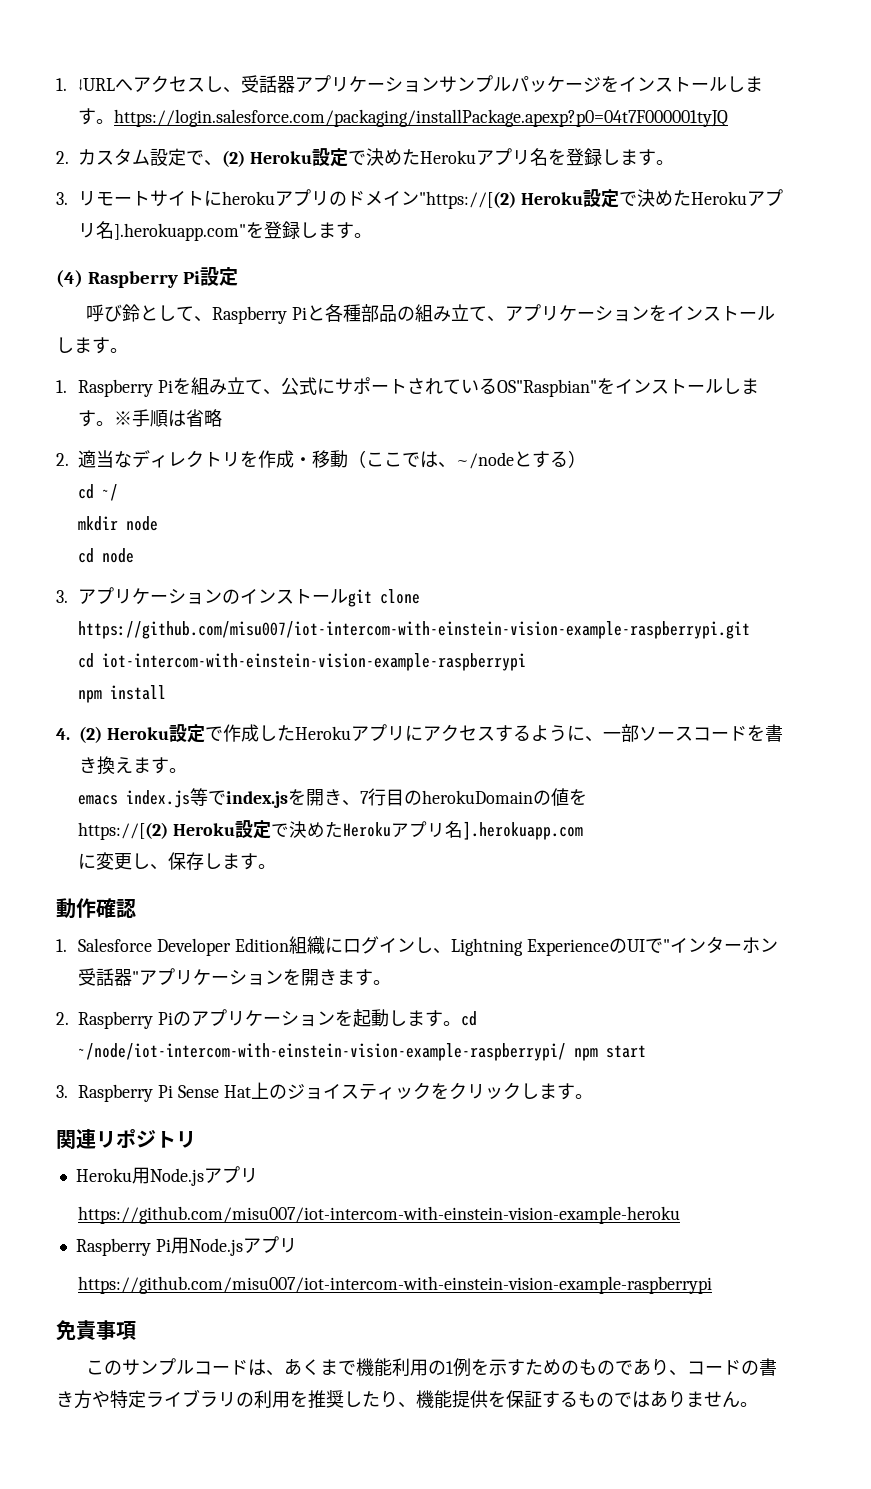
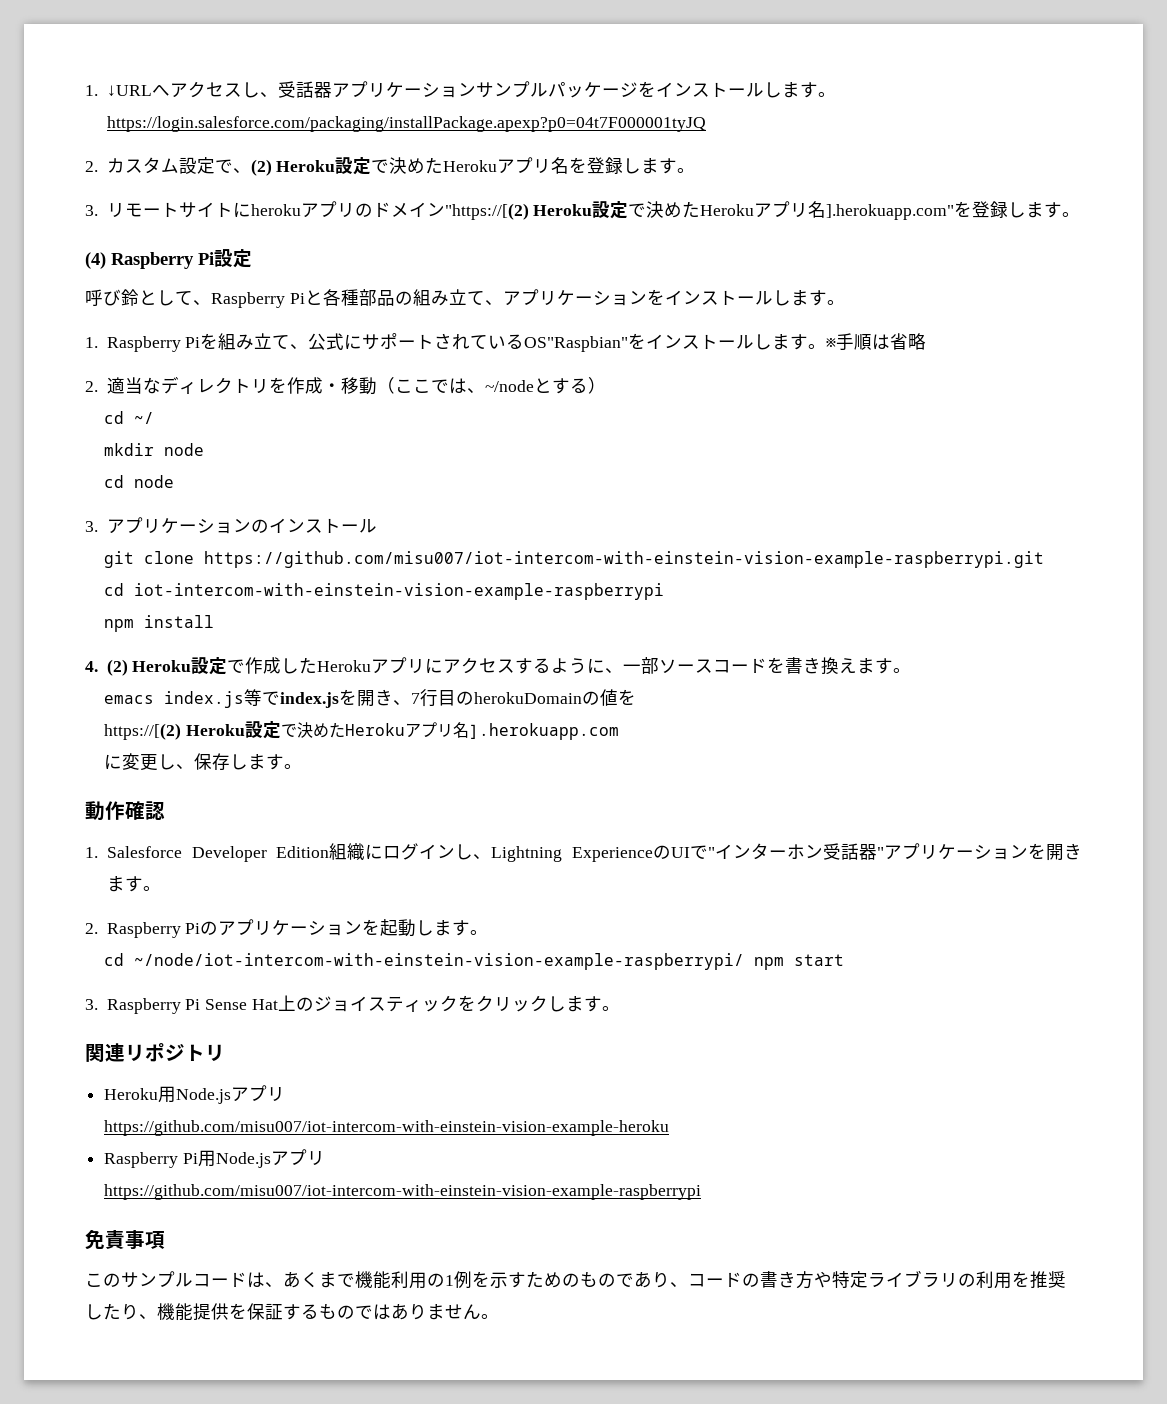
- 3.アプリケーションのインストールgit clone https://github.com/misu007/iot-intercom-with-einstein-vision-example-raspberrypi.git
+ 3.アプリケーションのインストール
+ git clone https://github.com/misu007/iot-intercom-with-einstein-vision-example-raspberrypi.git
- 2. Raspberry Piのアプリケーションを起動します。cd ~/node/iot-intercom-with-einstein-vision-example-raspberrypi/ npm start
+ 2. Raspberry Piのアプリケーションを起動します。
+ cd ~/node/iot-intercom-with-einstein-vision-example-raspberrypi/ npm start

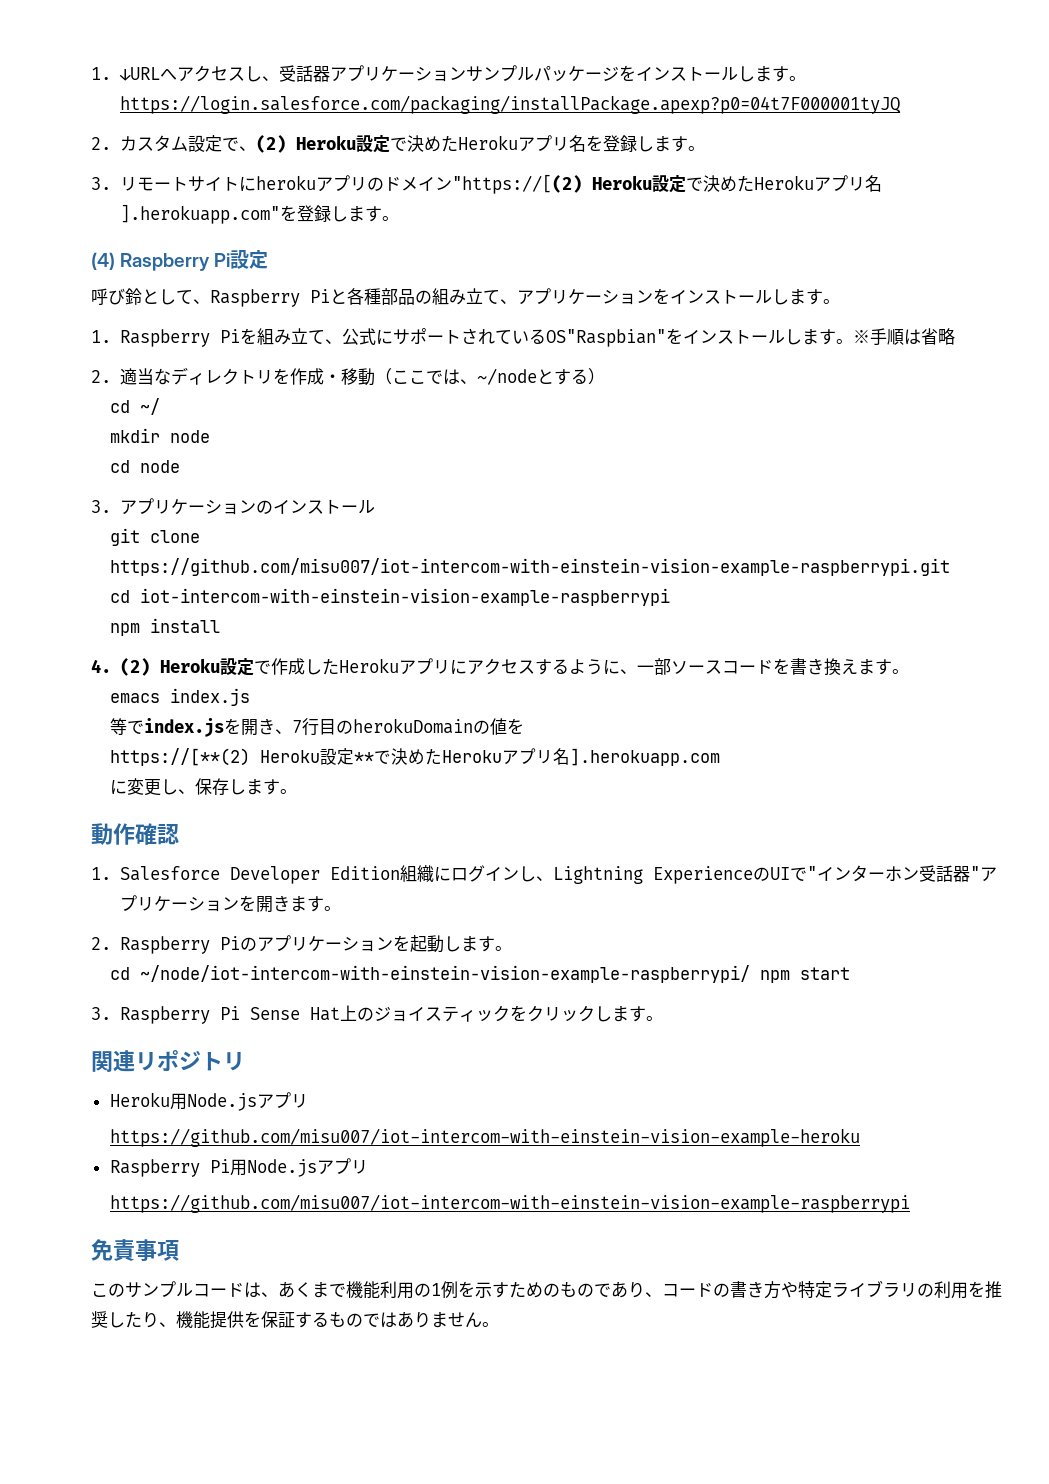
- emacs index.js等でindex.jsを開き、7行目のherokuDomainの値を
+ emacs index.js
+ 等でindex.jsを開き、7行目のherokuDomainの値を
- https://[(2) Heroku設定で決めたHerokuアプリ名].herokuapp.com
+ https://[**(2) Heroku設定**で決めたHerokuアプリ名].herokuapp.com

